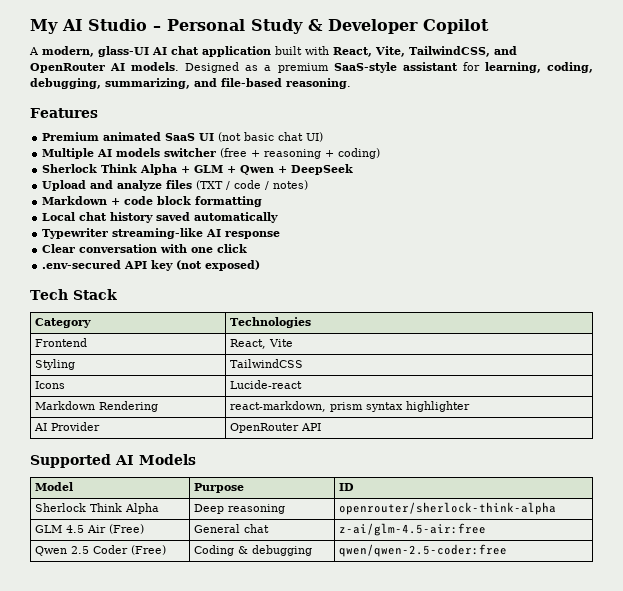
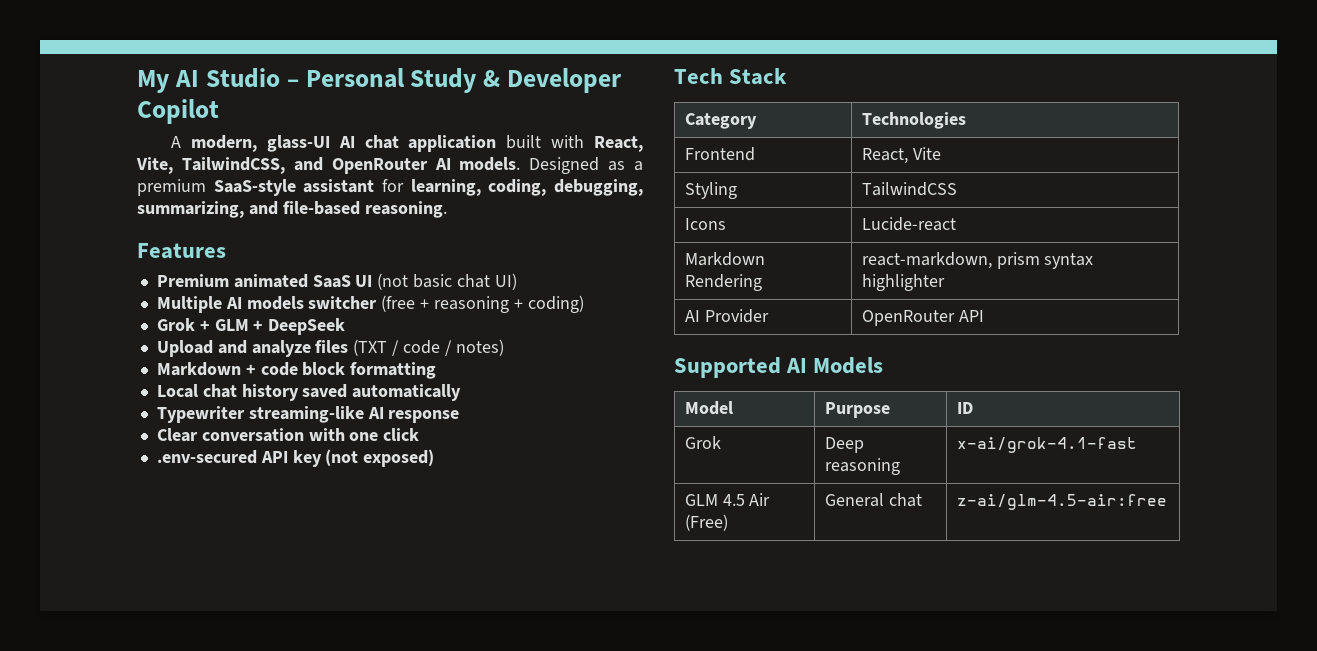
- Sherlock Think Alpha + GLM + Qwen + DeepSeek
+ Grok + GLM + DeepSeek
- Sherlock Think Alpha | Deep reasoning | openrouter/sherlock-think-alpha
+ Grok | Deep reasoning | x-ai/grok-4.1-fast
- Qwen 2.5 Coder (Free) | Coding & debugging | qwen/qwen-2.5-coder:free

